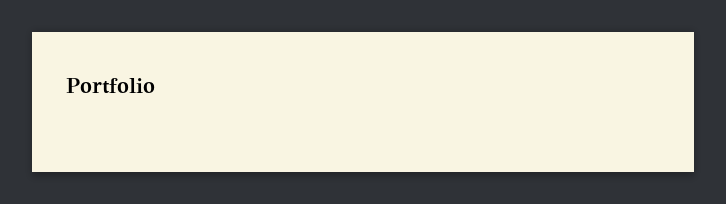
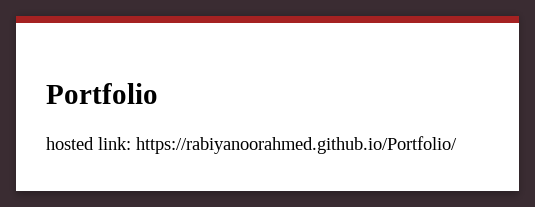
+ hosted link: https://rabiyanoorahmed.github.io/Portfolio/

